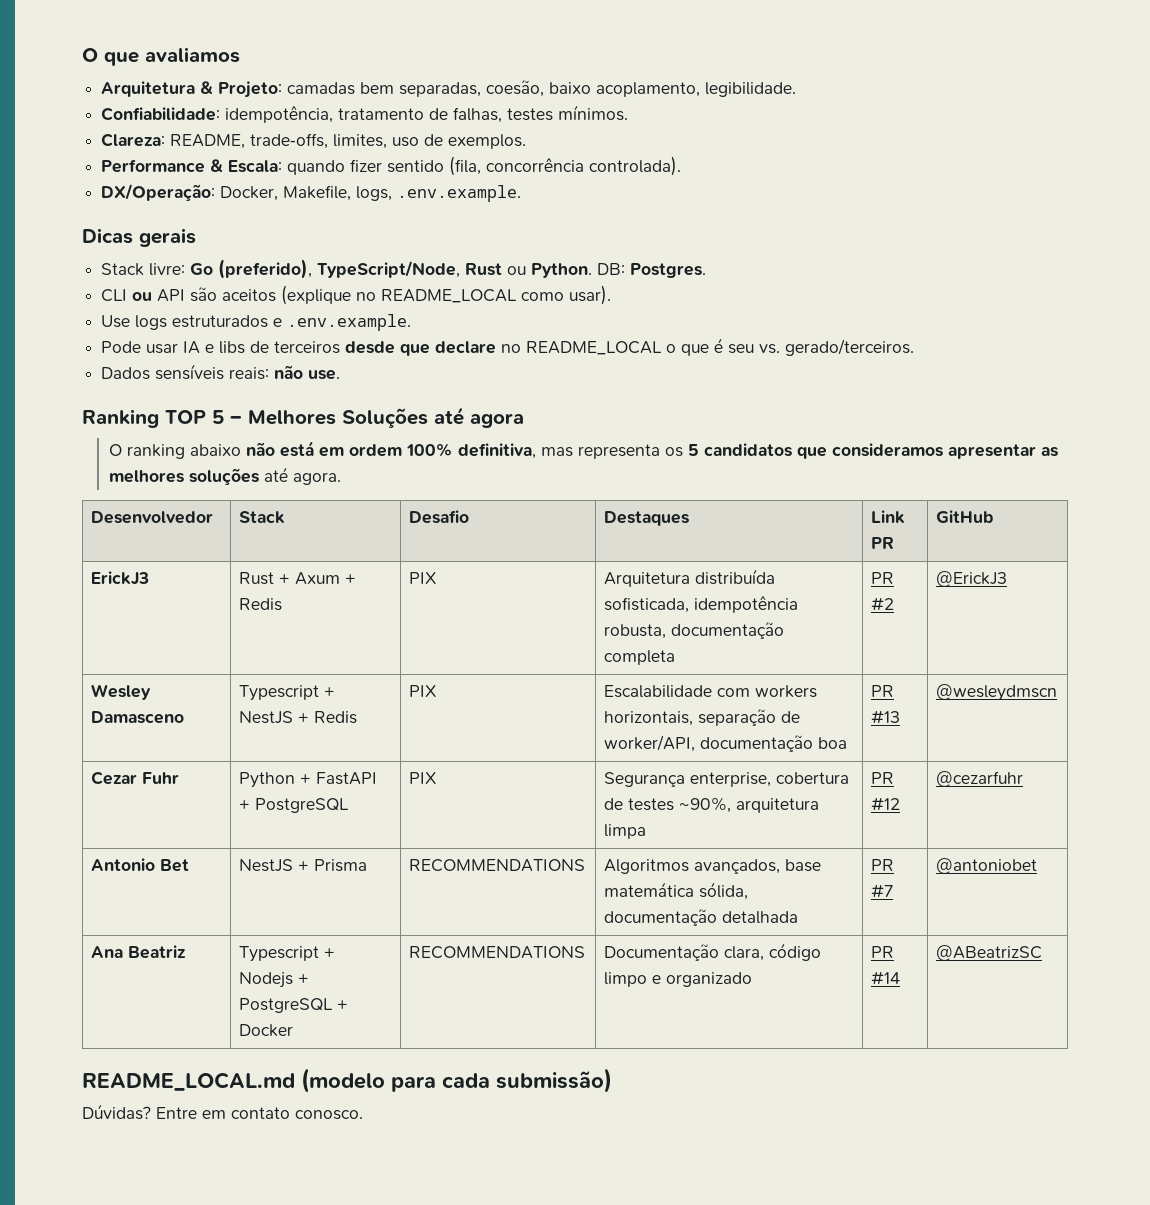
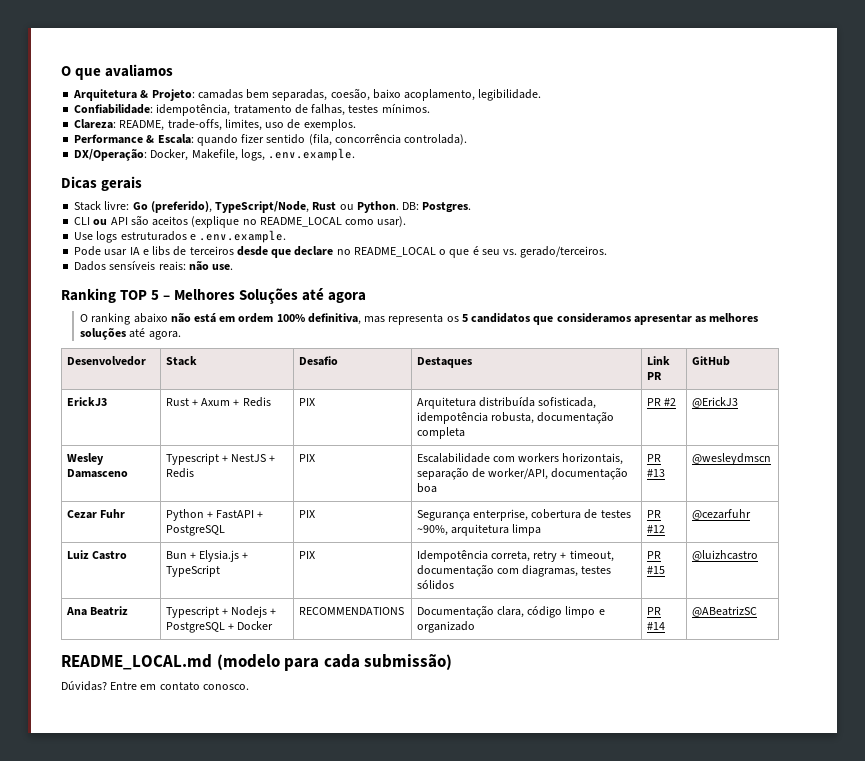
- Antonio Bet | NestJS + Prisma | RECOMMENDATIONS | Algoritmos avançados, base matemática sólida, documentação detalhada | PR #7 | @antoniobet
+ Luiz Castro | Bun + Elysia.js + TypeScript | PIX | Idempotência correta, retry + timeout, documentação com diagramas, testes sólidos | PR #15 | @luizhcastro

